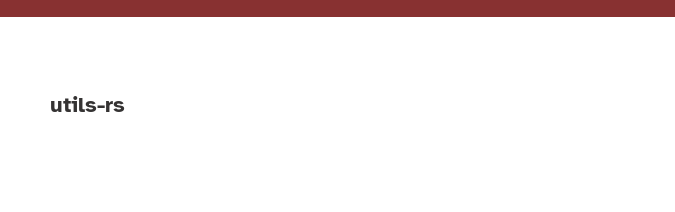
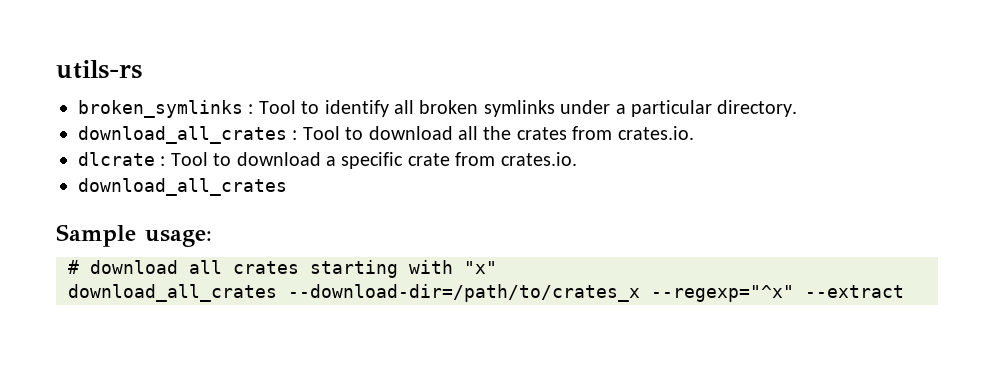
+ broken_symlinks : Tool to identify all broken symlinks under a particular directory.
+ download_all_crates : Tool to download all the crates from crates.io.
+ dlcrate : Tool to download a specific crate from crates.io.
+ download_all_crates
+ Sample usage:
+ # download all crates starting with "x"
+ download_all_crates --download-dir=/path/to/crates_x --regexp="^x" --extract

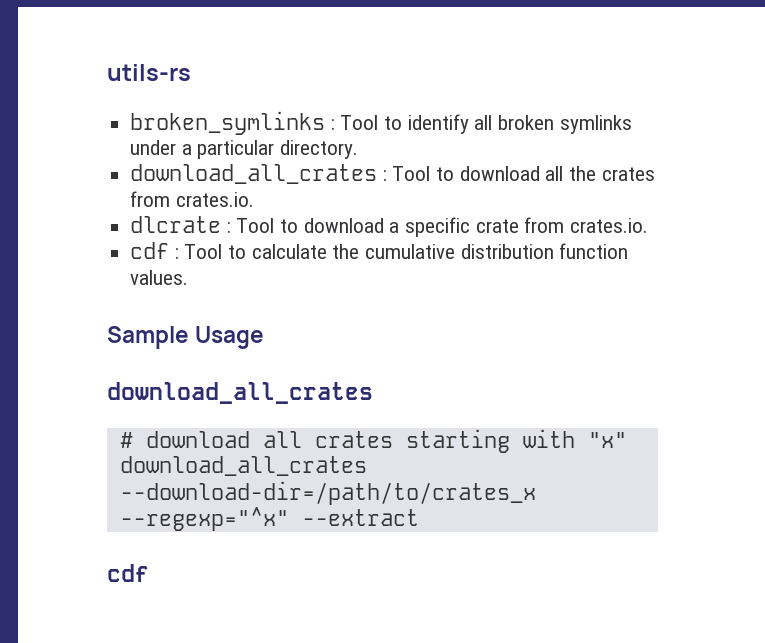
  dlcrate : Tool to download a specific crate from crates.io.
- download_all_crates
+ cdf : Tool to calculate the cumulative distribution function values.
- Sample usage:
+ Sample Usage
+ download_all_crates
  download_all_crates --download-dir=/path/to/crates_x --regexp="^x" --extract
+ cdf

